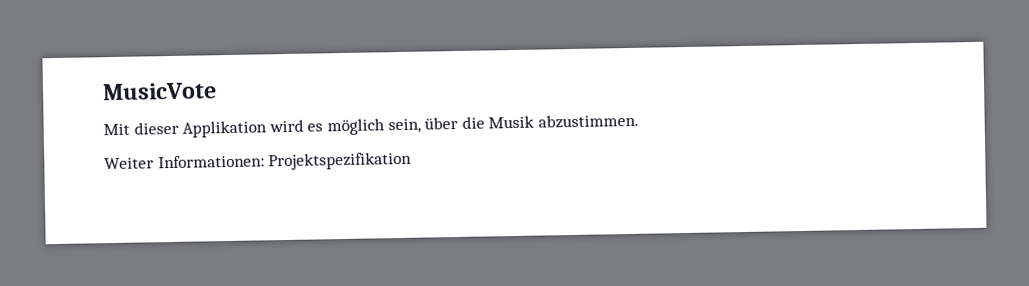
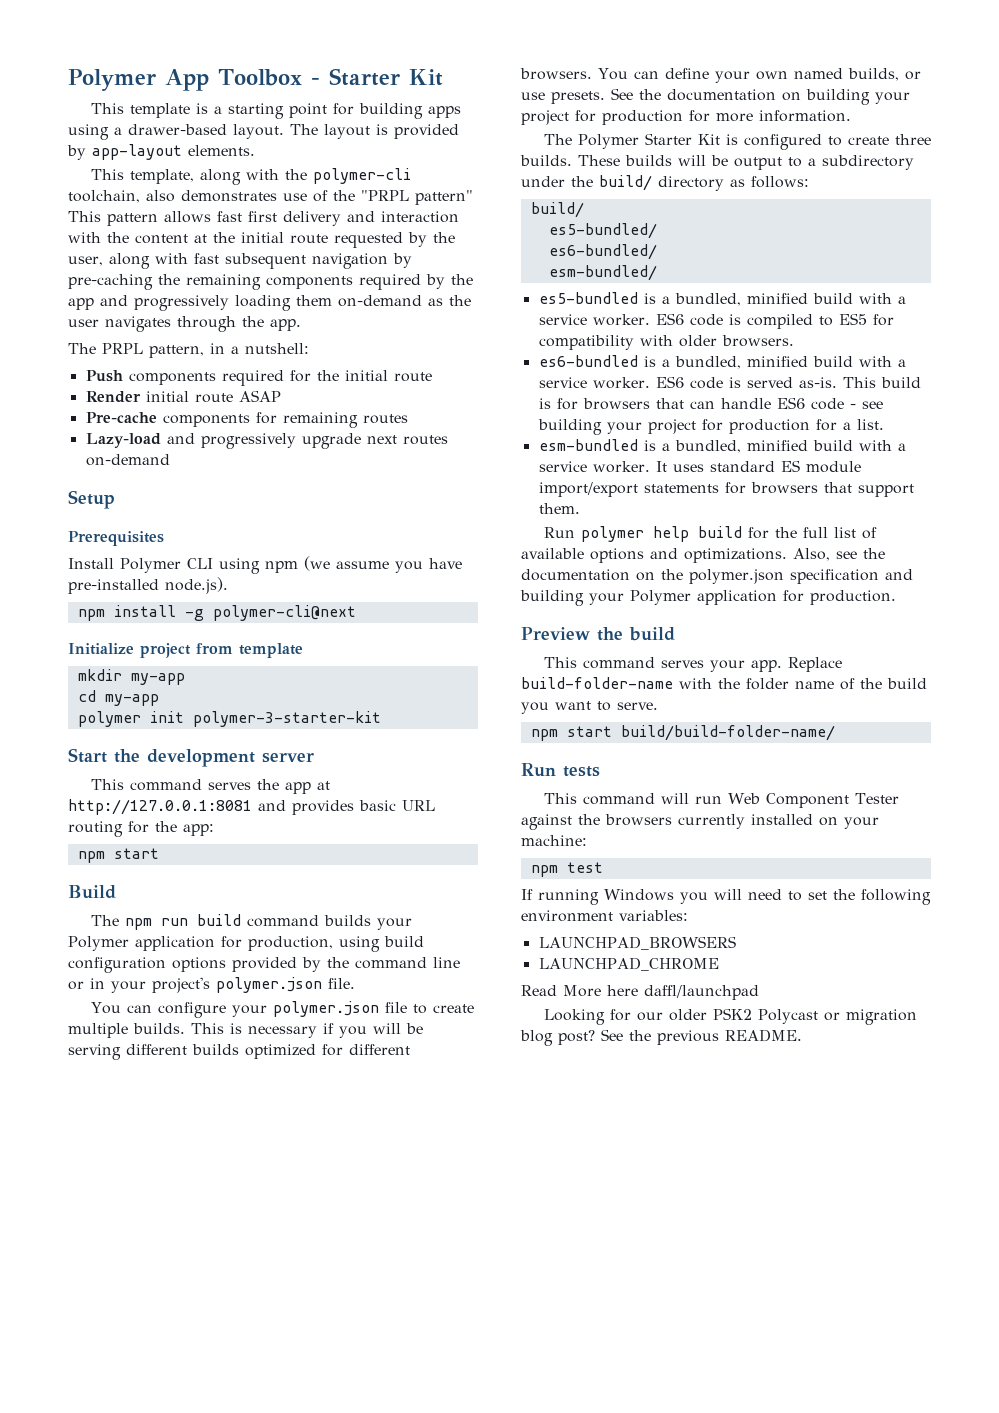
- MusicVote
- Mit dieser Applikation wird es möglich sein, über die Musik abzustimmen.
- Weiter Informationen: Projektspezifikation
+ Polymer App Toolbox - Starter Kit
+ This template is a starting point for building apps using a drawer-based layout. The layout is provided by app-layout elements.
+ This template, along with the polymer-cli toolchain, also demonstrates use of the "PRPL pattern" This pattern allows fast first delivery and interaction with the content at the initial route requested by the user, along with fast subsequent navigation by pre-caching the remaining components required by the app and progressively loading them on-demand as the user navigates through the app.
+ The PRPL pattern, in a nutshell:
+ Push components required for the initial route
+ Render initial route ASAP
+ Pre-cache components for remaining routes
+ Lazy-load and progressively upgrade next routes on-demand
+ Setup
+ Prerequisites
+ Install Polymer CLI using npm (we assume you have pre-installed node.js).
+ npm install -g polymer-cli@next
+ Initialize project from template
+ mkdir my-app
+ cd my-app
+ polymer init polymer-3-starter-kit
+ Start the development server
+ This command serves the app at http://127.0.0.1:8081 and provides basic URL routing for the app:
+ npm start
+ Build
+ The npm run build command builds your Polymer application for production, using build configuration options provided by the command line or in your project's polymer.json file.
+ You can configure your polymer.json file to create multiple builds. This is necessary if you will be serving different builds optimized for different browsers. You can define your own named builds, or use presets. See the documentation on building your project for production for more information.
+ The Polymer Starter Kit is configured to create three builds. These builds will be output to a subdirectory under the build/ directory as follows:
+ build/
+ es5-bundled/
+ es6-bundled/
+ esm-bundled/
+ es5-bundled is a bundled, minified build with a service worker. ES6 code is compiled to ES5 for compatibility with older browsers.
+ es6-bundled is a bundled, minified build with a service worker. ES6 code is served as-is. This build is for browsers that can handle ES6 code - see building your project for production for a list.
+ esm-bundled is a bundled, minified build with a service worker. It uses standard ES module import/export statements for browsers that support them.
+ Run polymer help build for the full list of available options and optimizations. Also, see the documentation on the polymer.json specification and building your Polymer application for production.
+ Preview the build
+ This command serves your app. Replace build-folder-name with the folder name of the build you want to serve.
+ npm start build/build-folder-name/
+ Run tests
+ This command will run Web Component Tester against the browsers currently installed on your machine:
+ npm test
+ If running Windows you will need to set the following environment variables:
+ LAUNCHPAD_BROWSERS
+ LAUNCHPAD_CHROME
+ Read More here daffl/launchpad
+ Looking for our older PSK2 Polycast or migration blog post? See the previous README.

